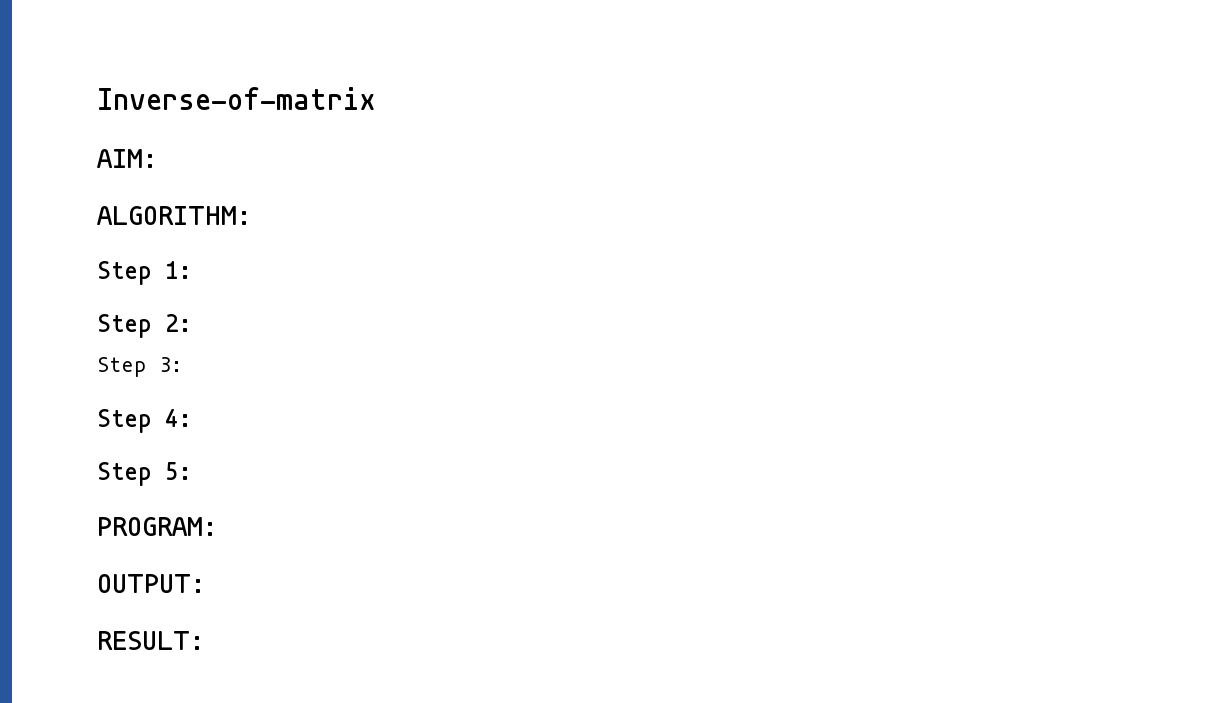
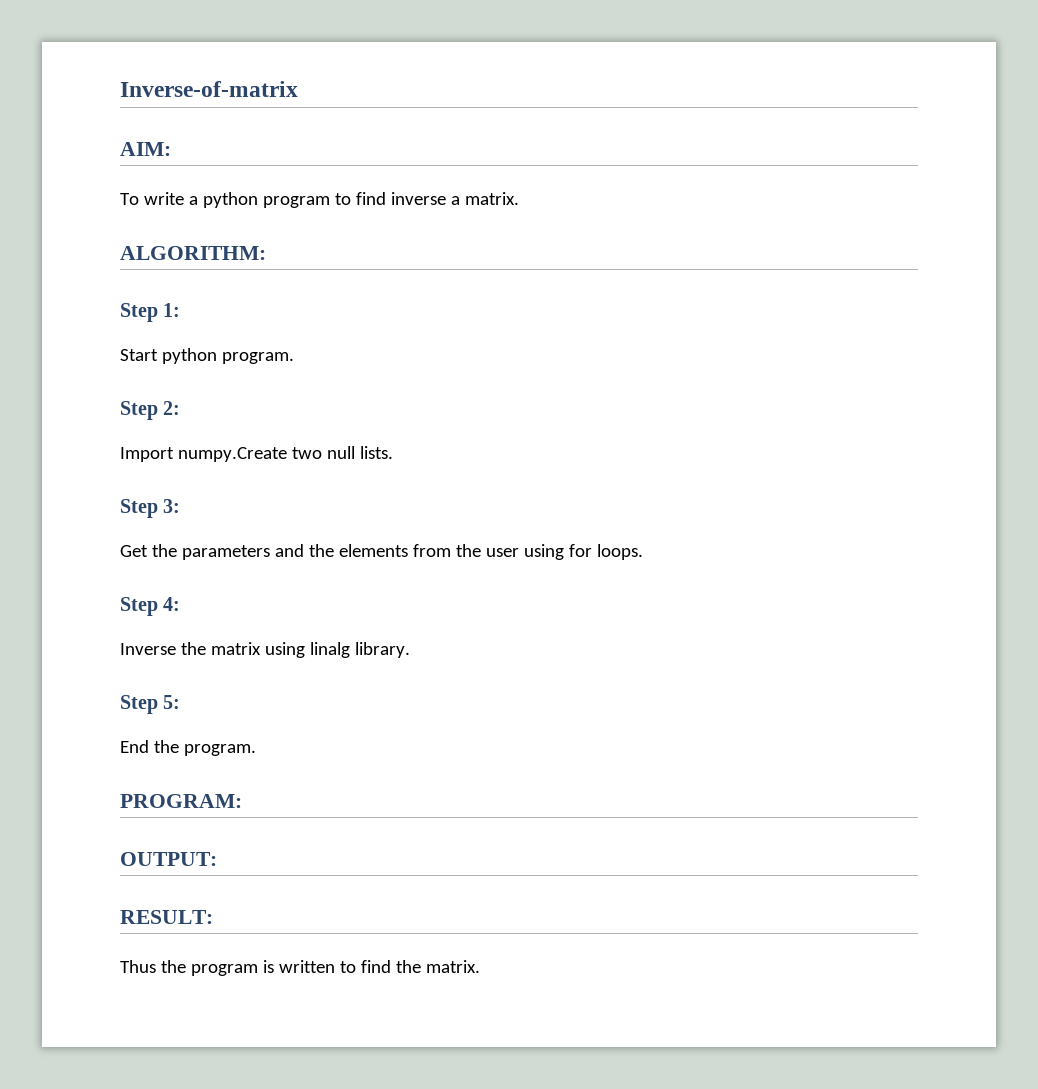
+ To write a python program to find inverse a matrix.
+ Start python program.
+ Import numpy.Create two null lists.
  Step 3:
+ Get the parameters and the elements from the user using for loops.
  Step 4:
+ Inverse the matrix using linalg library.
+ End the program.
+ Thus the program is written to find the matrix.

